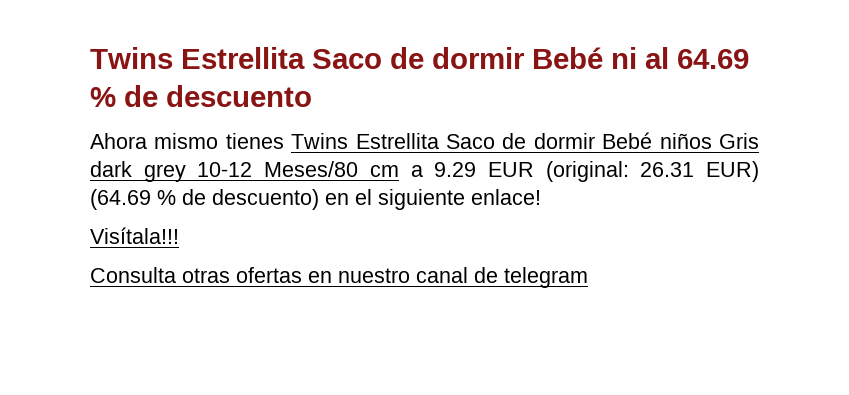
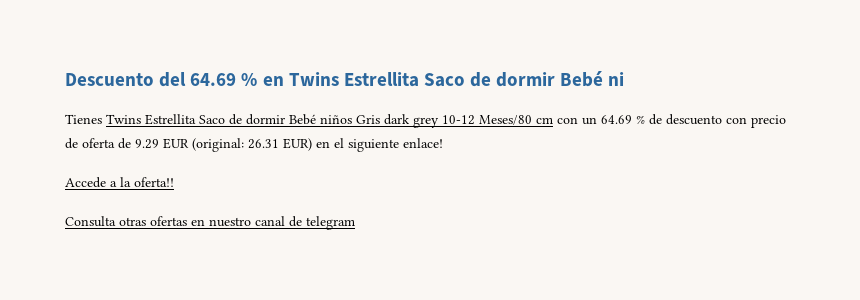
- Twins Estrellita Saco de dormir Bebé ni al 64.69 % de descuento
- Ahora mismo tienes Twins Estrellita Saco de dormir Bebé niños Gris dark grey 10-12 Meses/80 cm a 9.29 EUR (original: 26.31 EUR) (64.69 % de descuento) en el siguiente enlace!
+ Descuento del 64.69 % en Twins Estrellita Saco de dormir Bebé ni
+ Tienes Twins Estrellita Saco de dormir Bebé niños Gris dark grey 10-12 Meses/80 cm con un 64.69 % de descuento con precio de oferta de 9.29 EUR (original: 26.31 EUR) en el siguiente enlace!
- Visítala!!!
+ Accede a la oferta!!

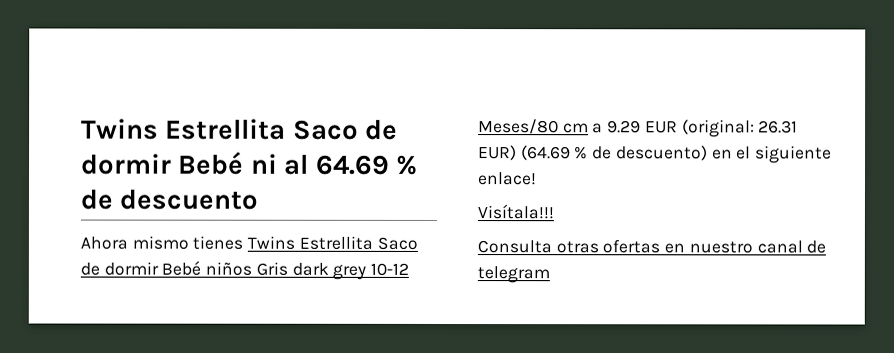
- Descuento del 64.69 % en Twins Estrellita Saco de dormir Bebé ni
- Tienes Twins Estrellita Saco de dormir Bebé niños Gris dark grey 10-12 Meses/80 cm con un 64.69 % de descuento con precio de oferta de 9.29 EUR (original: 26.31 EUR) en el siguiente enlace!
+ Twins Estrellita Saco de dormir Bebé ni al 64.69 % de descuento
+ Ahora mismo tienes Twins Estrellita Saco de dormir Bebé niños Gris dark grey 10-12 Meses/80 cm a 9.29 EUR (original: 26.31 EUR) (64.69 % de descuento) en el siguiente enlace!
- Accede a la oferta!!
+ Visítala!!!

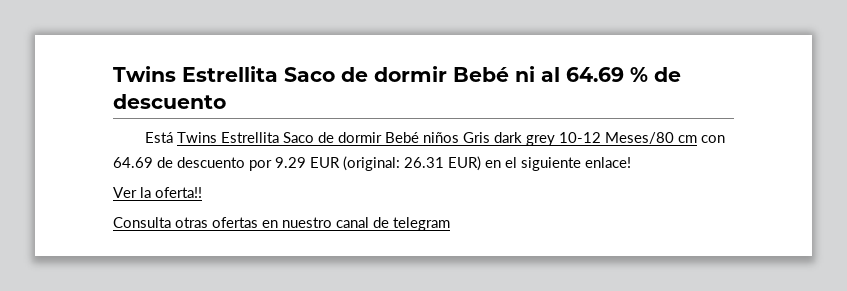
- Ahora mismo tienes Twins Estrellita Saco de dormir Bebé niños Gris dark grey 10-12 Meses/80 cm a 9.29 EUR (original: 26.31 EUR) (64.69 % de descuento) en el siguiente enlace!
+ Está Twins Estrellita Saco de dormir Bebé niños Gris dark grey 10-12 Meses/80 cm con 64.69 de descuento por 9.29 EUR (original: 26.31 EUR) en el siguiente enlace!
- Visítala!!!
+ Ver la oferta!!

